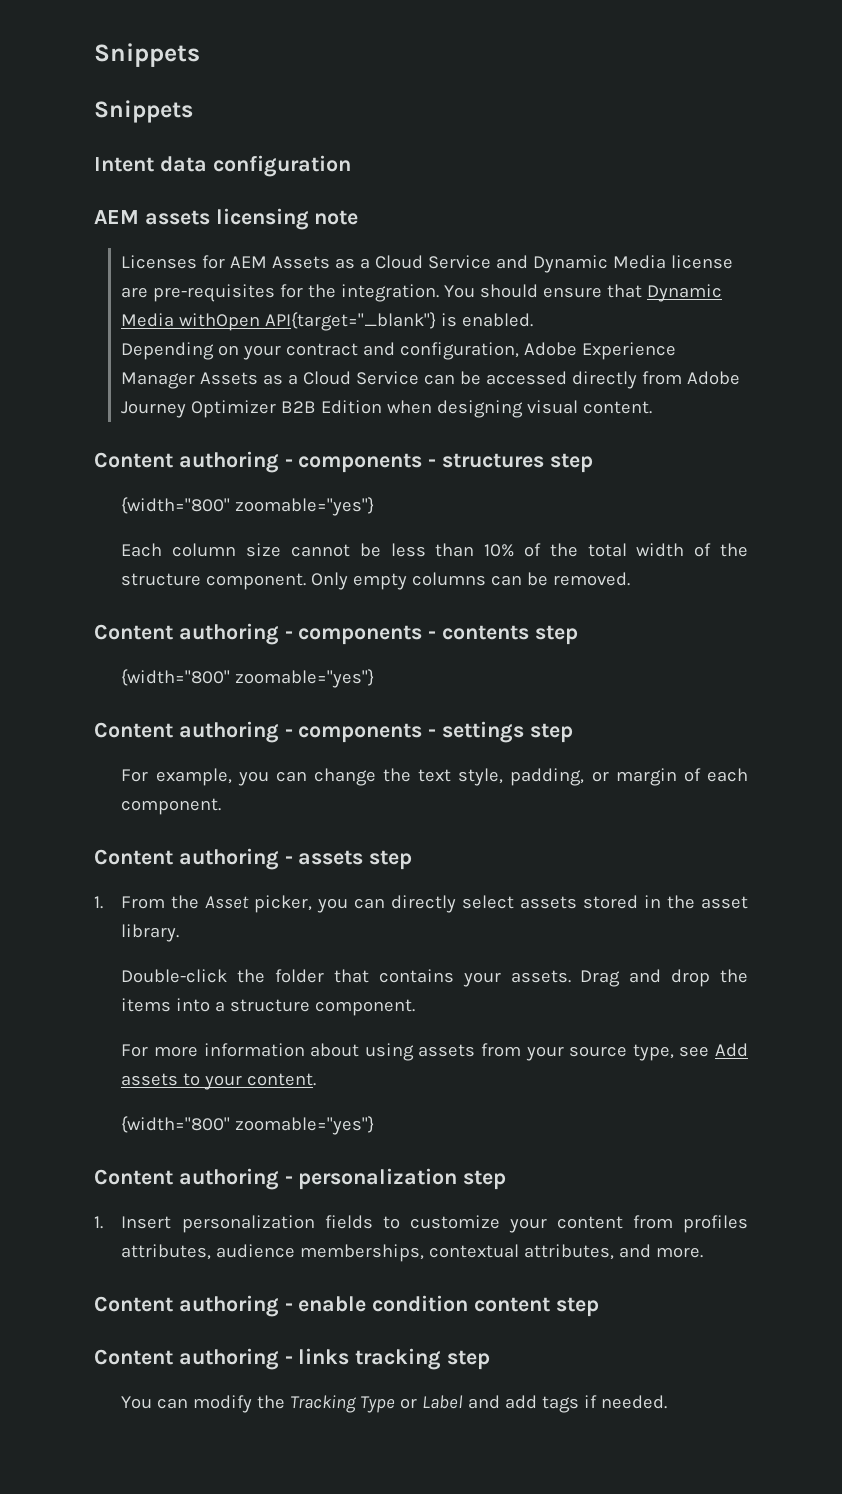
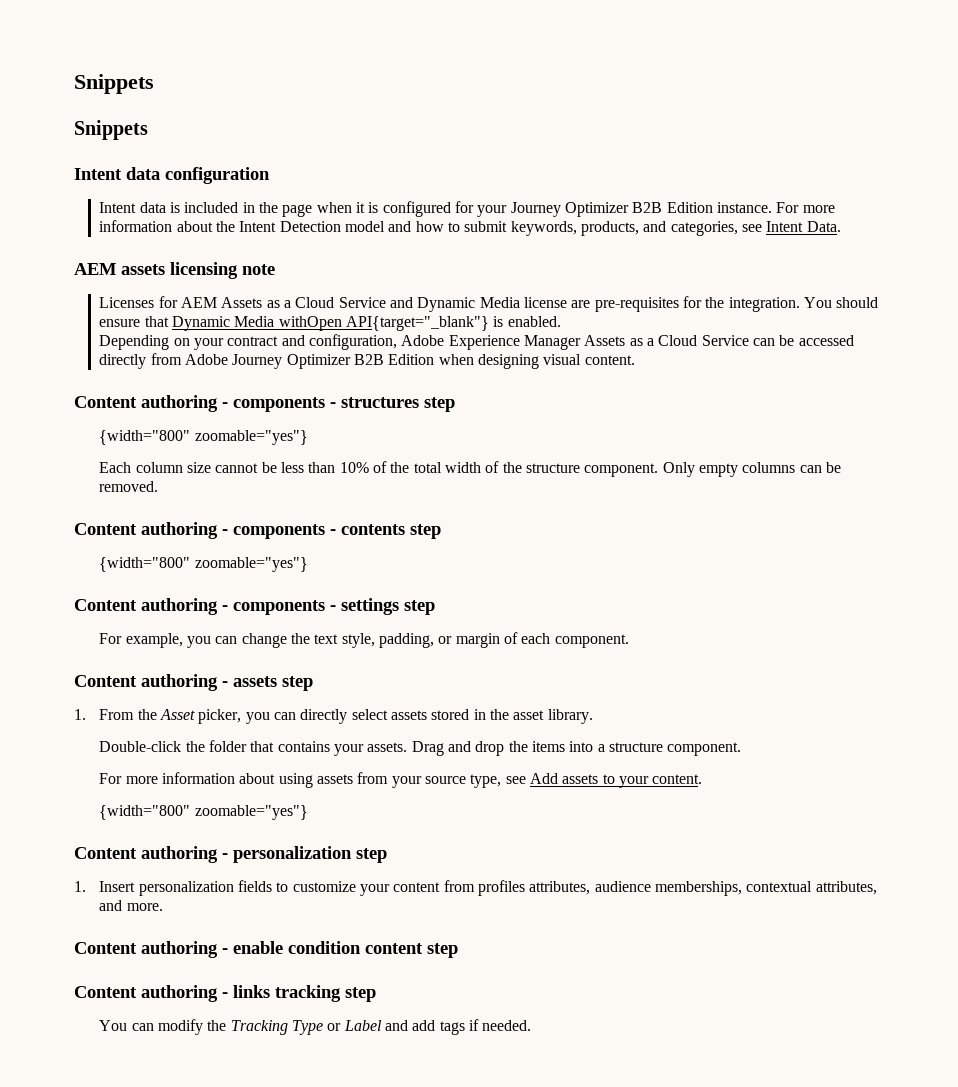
+ Intent data is included in the page when it is configured for your Journey Optimizer B2B Edition instance. For more information about the Intent Detection model and how to submit keywords, products, and categories, see Intent Data.

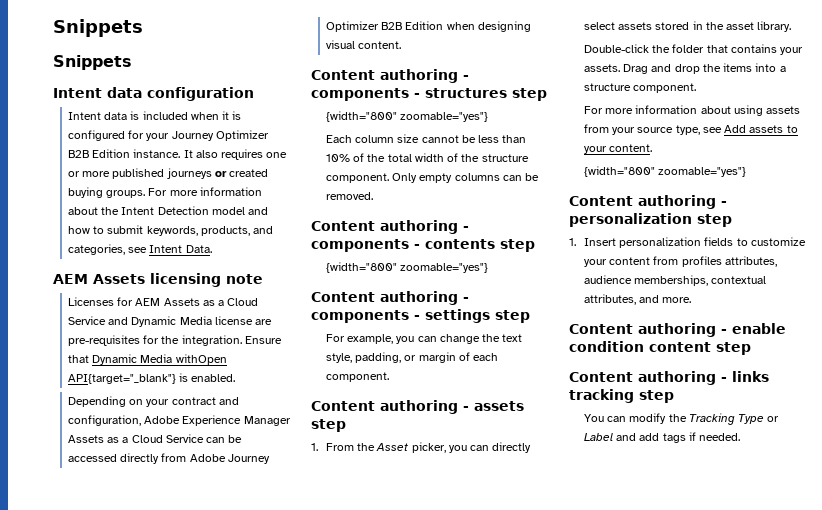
- Intent data is included in the page when it is configured for your Journey Optimizer B2B Edition instance.
+ Intent data is included when it is configured for your Journey Optimizer B2B Edition instance.
+ It also requires one or more published journeys or created buying groups.
- AEM assets licensing note
+ AEM Assets licensing note
- You should ensure that Dynamic Media withOpen API{target="_blank"} is enabled.
+ Ensure that Dynamic Media withOpen API{target="_blank"} is enabled.

